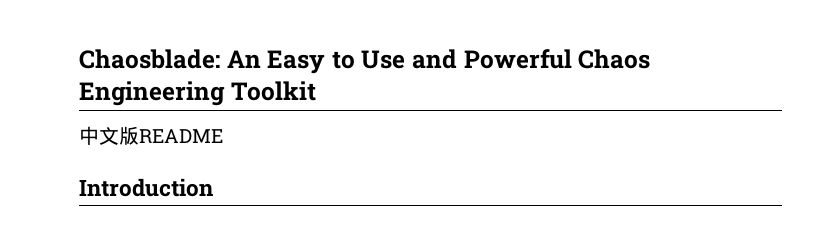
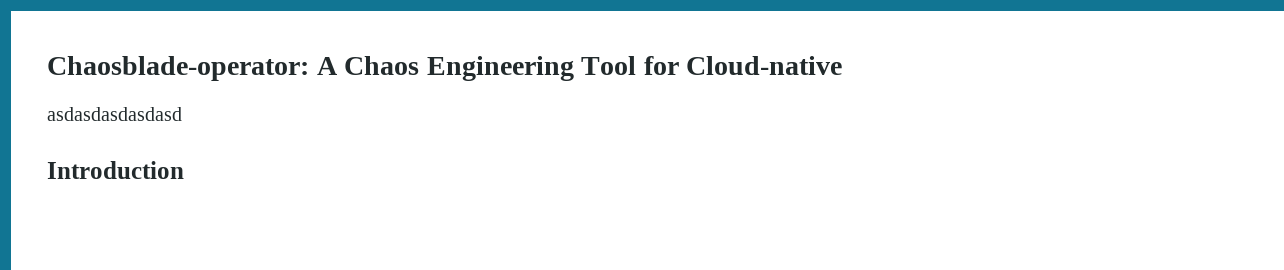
- Chaosblade: An Easy to Use and Powerful Chaos Engineering Toolkit
- 中文版README
+ Chaosblade-operator: A Chaos Engineering Tool for Cloud-native
+ asdasdasdasdasd

